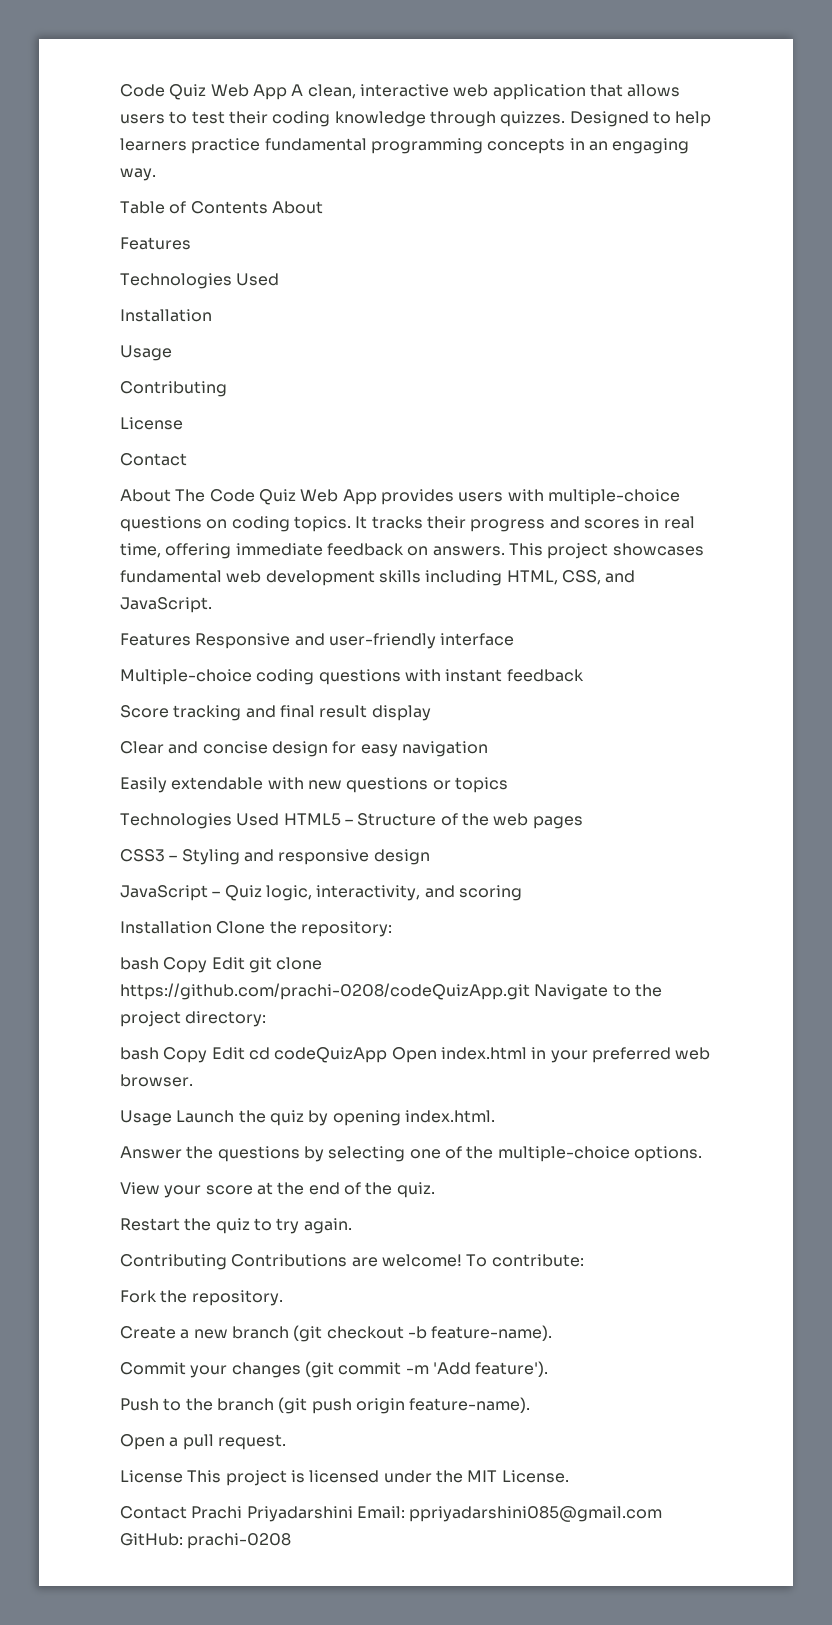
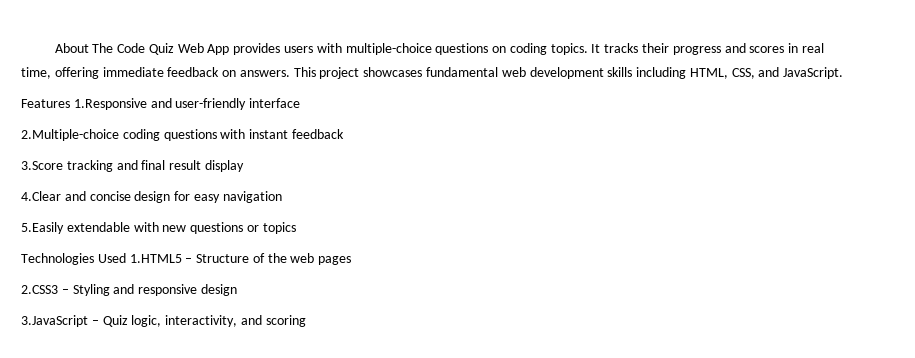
- Code Quiz Web App A clean, interactive web application that allows users to test their coding knowledge through quizzes. Designed to help learners practice fundamental programming concepts in an engaging way.
- Table of Contents About
- Features
- Technologies Used
- Installation
- Usage
- Contributing
- License
- Contact
- Features Responsive and user-friendly interface
+ Features 1.Responsive and user-friendly interface
- Multiple-choice coding questions with instant feedback
+ 2.Multiple-choice coding questions with instant feedback
- Score tracking and final result display
+ 3.Score tracking and final result display
- Clear and concise design for easy navigation
+ 4.Clear and concise design for easy navigation
- Easily extendable with new questions or topics
+ 5.Easily extendable with new questions or topics
- Technologies Used HTML5 – Structure of the web pages
+ Technologies Used 1.HTML5 – Structure of the web pages
- CSS3 – Styling and responsive design
+ 2.CSS3 – Styling and responsive design
- JavaScript – Quiz logic, interactivity, and scoring
+ 3.JavaScript – Quiz logic, interactivity, and scoring
- Installation Clone the repository:
- bash Copy Edit git clone https://github.com/prachi-0208/codeQuizApp.git Navigate to the project directory:
- bash Copy Edit cd codeQuizApp Open index.html in your preferred web browser.
- Usage Launch the quiz by opening index.html.
- Answer the questions by selecting one of the multiple-choice options.
- View your score at the end of the quiz.
- Restart the quiz to try again.
- Contributing Contributions are welcome! To contribute:
- Fork the repository.
- Create a new branch (git checkout -b feature-name).
- Commit your changes (git commit -m 'Add feature').
- Push to the branch (git push origin feature-name).
- Open a pull request.
- License This project is licensed under the MIT License.
- Contact Prachi Priyadarshini Email: ppriyadarshini085@gmail.com GitHub: prachi-0208

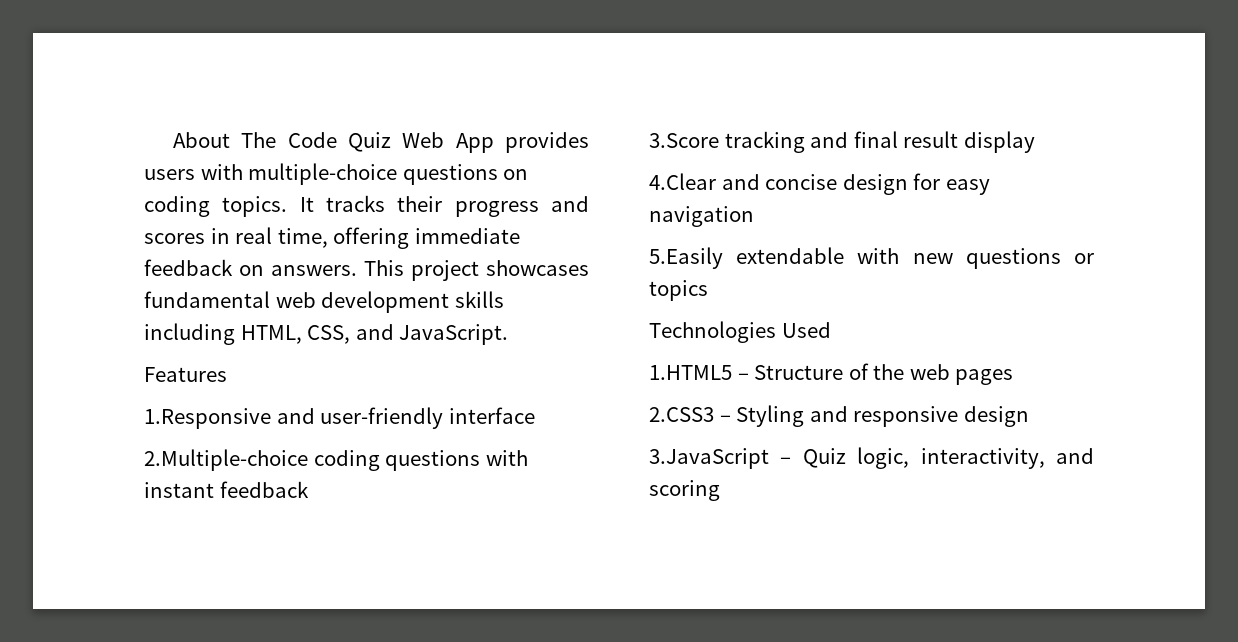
- Features 1.Responsive and user-friendly interface
+ Features
+ 1.Responsive and user-friendly interface
- Technologies Used 1.HTML5 – Structure of the web pages
+ Technologies Used
+ 1.HTML5 – Structure of the web pages

